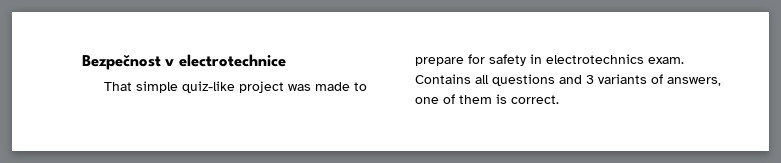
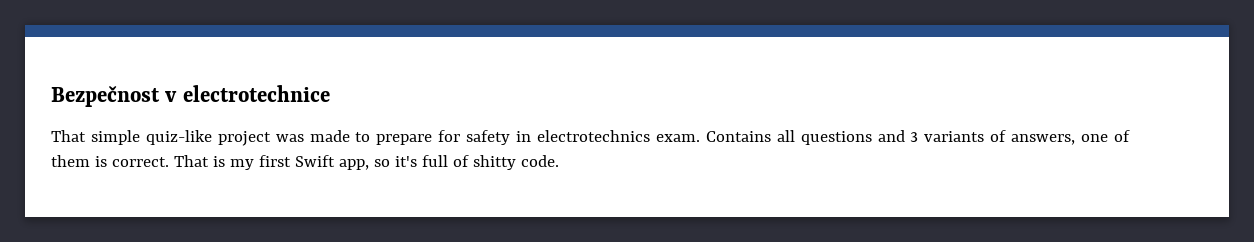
+ That is my first Swift app, so it's full of shitty code.

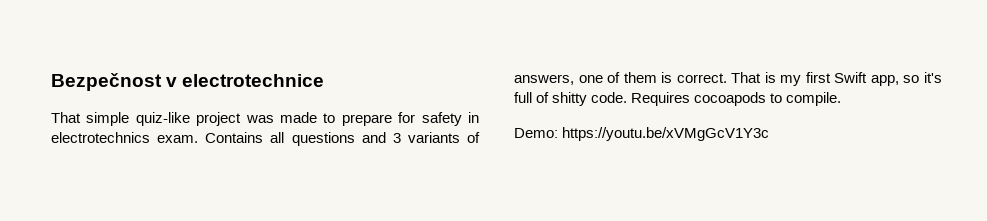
+ Requires cocoapods to compile.
+ Demo: https://youtu.be/xVMgGcV1Y3c

